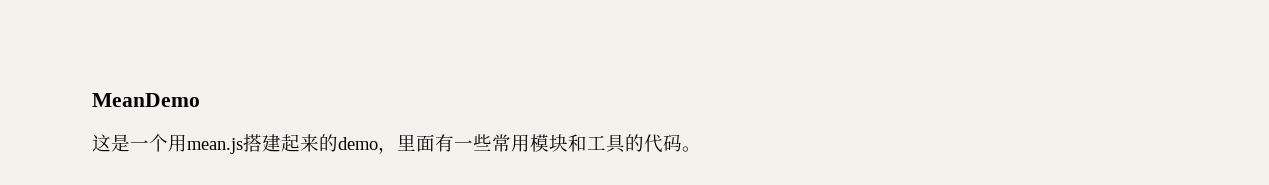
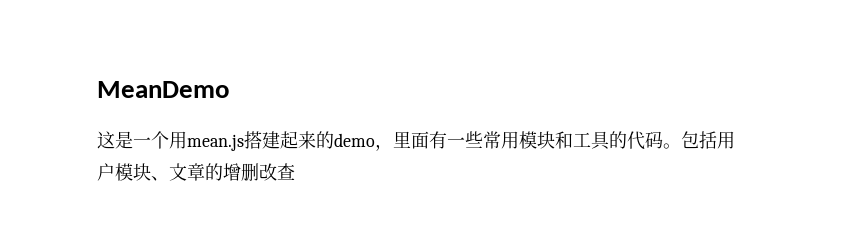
+ 包括用户模块、文章的增删改查

